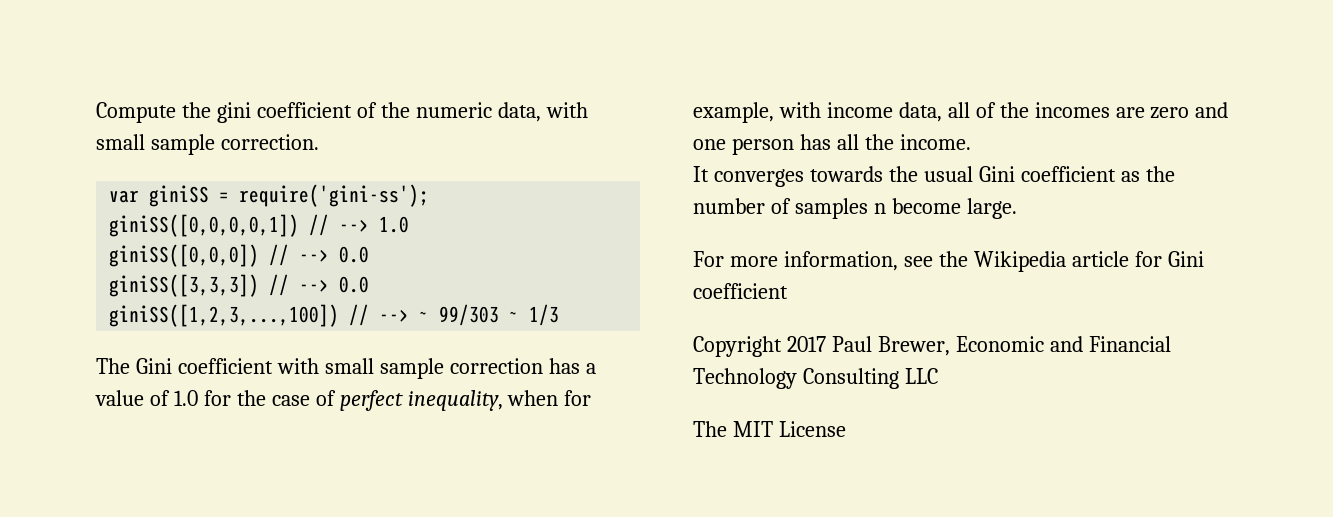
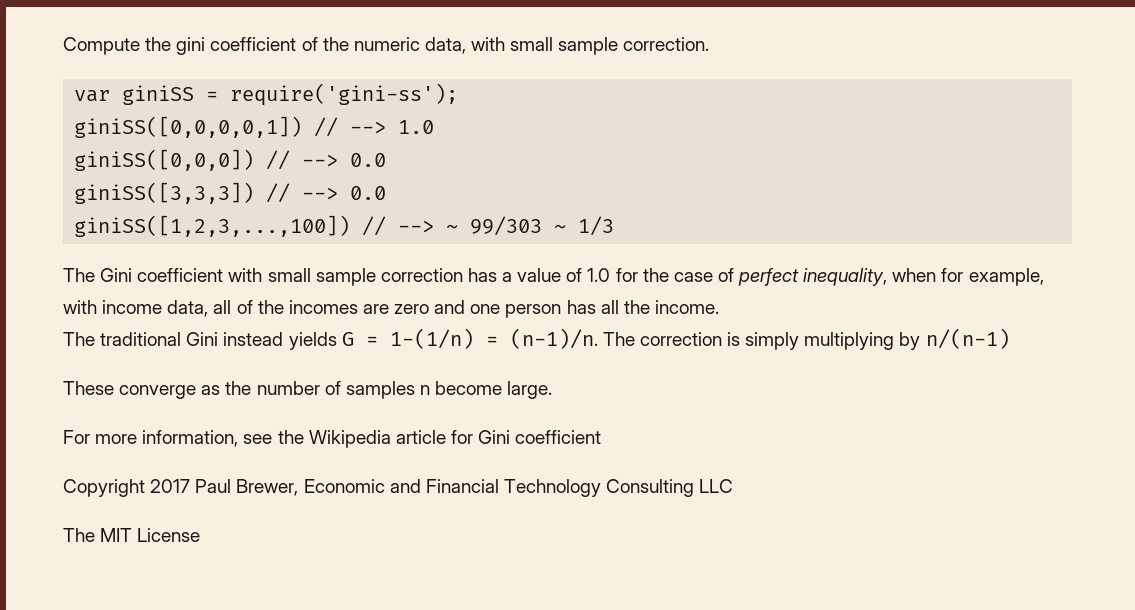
- It converges towards the usual Gini coefficient as the number of samples n become large.
+ The traditional Gini instead yields G = 1-(1/n) = (n-1)/n. The correction is simply multiplying by n/(n-1)
+ These converge as the number of samples n become large.

